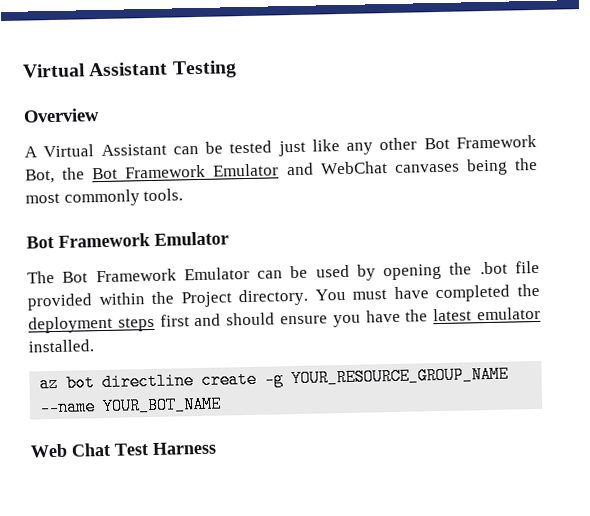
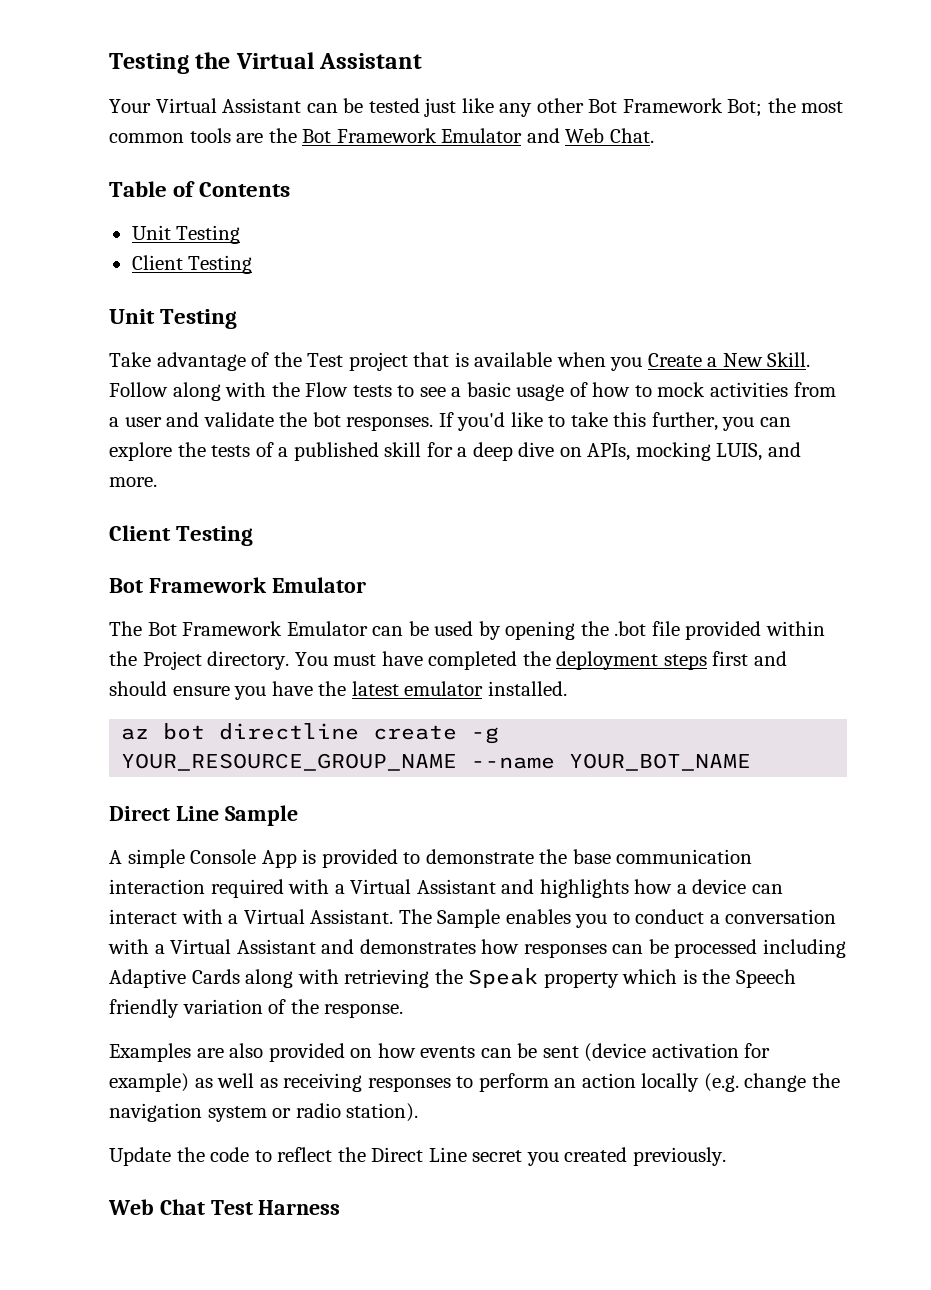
- Virtual Assistant Testing
- Overview
- A Virtual Assistant can be tested just like any other Bot Framework Bot, the Bot Framework Emulator and WebChat canvases being the most commonly tools.
+ Testing the Virtual Assistant
+ Your Virtual Assistant can be tested just like any other Bot Framework Bot; the most common tools are the Bot Framework Emulator and Web Chat.
+ Table of Contents
+ Unit Testing
+ Client Testing
+ Unit Testing
+ Take advantage of the Test project that is available when you Create a New Skill. Follow along with the Flow tests to see a basic usage of how to mock activities from a user and validate the bot responses. If you'd like to take this further, you can explore the tests of a published skill for a deep dive on APIs, mocking LUIS, and more.
+ Client Testing
+ Direct Line Sample
+ A simple Console App is provided to demonstrate the base communication interaction required with a Virtual Assistant and highlights how a device can interact with a Virtual Assistant. The Sample enables you to conduct a conversation with a Virtual Assistant and demonstrates how responses can be processed including Adaptive Cards along with retrieving the Speak property which is the Speech friendly variation of the response.
+ Examples are also provided on how events can be sent (device activation for example) as well as receiving responses to perform an action locally (e.g. change the navigation system or radio station).
+ Update the code to reflect the Direct Line secret you created previously.

